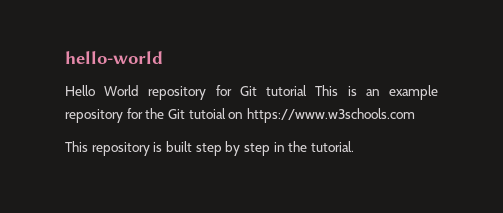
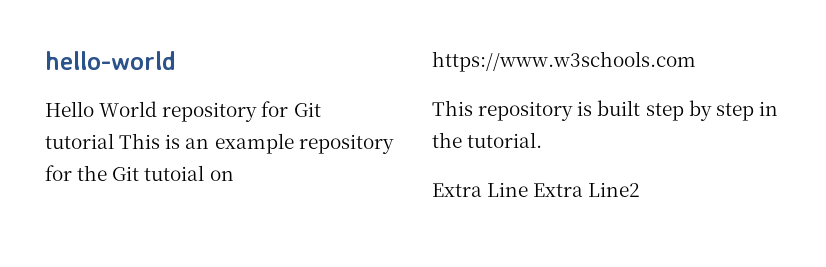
+ Extra Line Extra Line2

